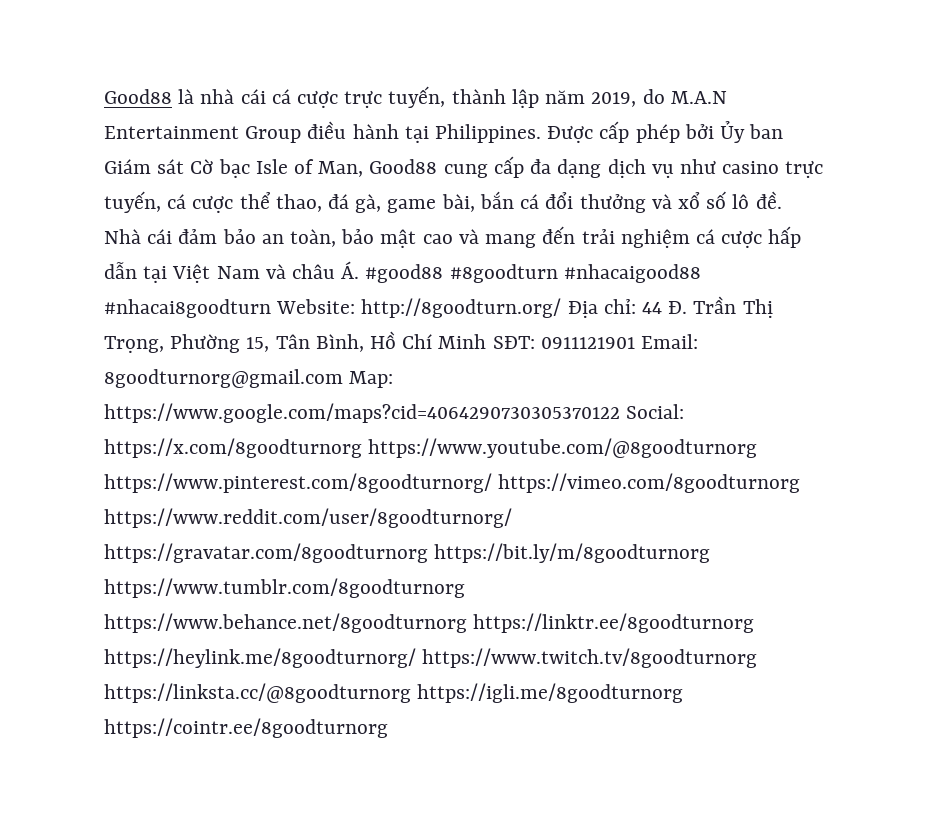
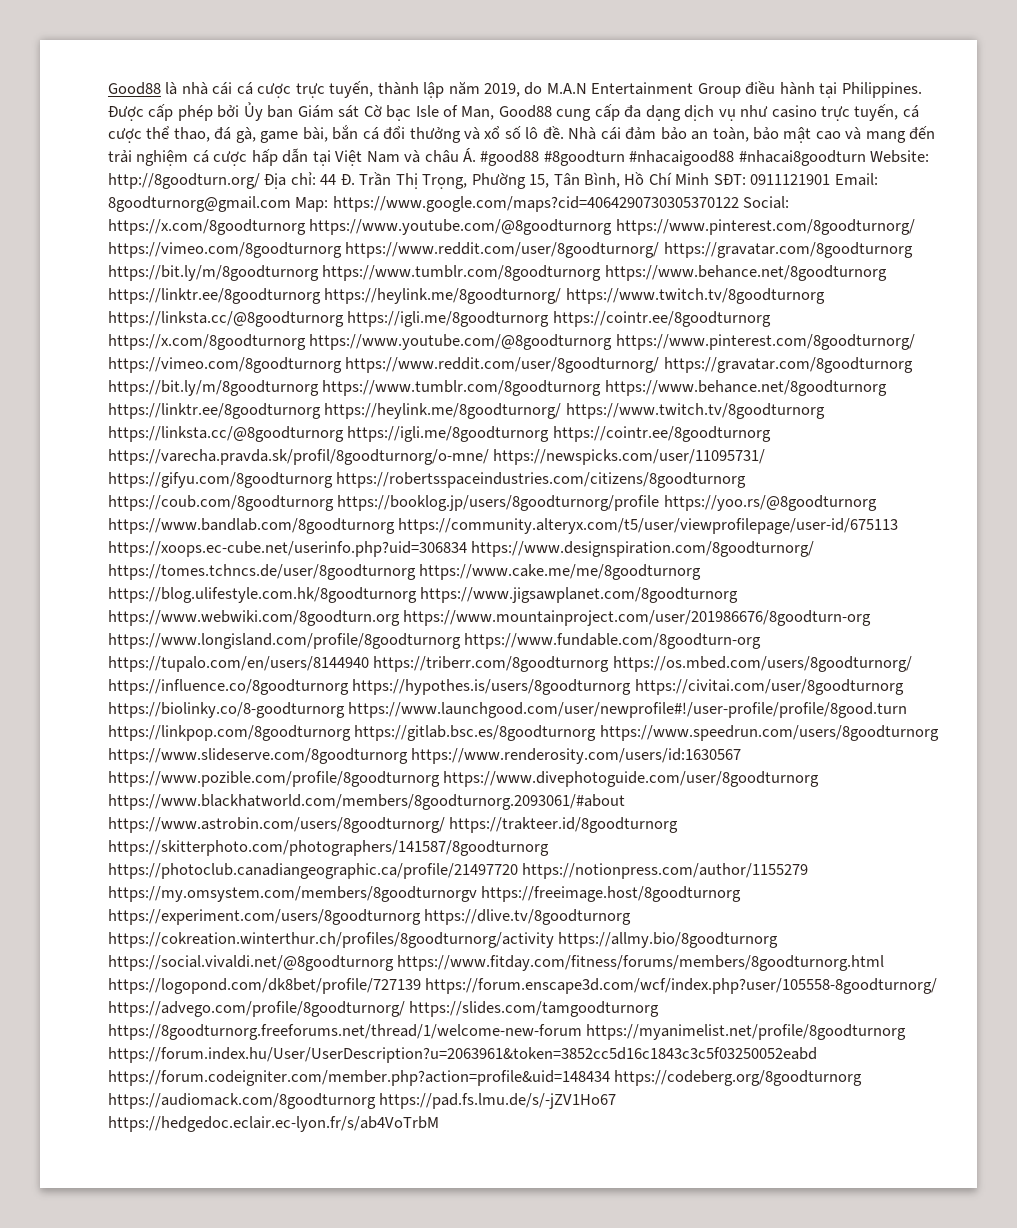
- https://x.com/8goodturnorg https://www.youtube.com/@8goodturnorg https://www.pinterest.com/8goodturnorg/ https://vimeo.com/8goodturnorg https://www.reddit.com/user/8goodturnorg/ https://gravatar.com/8goodturnorg https://bit.ly/m/8goodturnorg https://www.tumblr.com/8goodturnorg https://www.behance.net/8goodturnorg https://linktr.ee/8goodturnorg https://heylink.me/8goodturnorg/ https://www.twitch.tv/8goodturnorg https://linksta.cc/@8goodturnorg https://igli.me/8goodturnorg https://cointr.ee/8goodturnorg
+ https://x.com/8goodturnorg https://www.youtube.com/@8goodturnorg https://www.pinterest.com/8goodturnorg/ https://vimeo.com/8goodturnorg https://www.reddit.com/user/8goodturnorg/ https://gravatar.com/8goodturnorg https://bit.ly/m/8goodturnorg https://www.tumblr.com/8goodturnorg https://www.behance.net/8goodturnorg https://linktr.ee/8goodturnorg https://heylink.me/8goodturnorg/ https://www.twitch.tv/8goodturnorg https://linksta.cc/@8goodturnorg https://igli.me/8goodturnorg https://cointr.ee/8goodturnorg https://x.com/8goodturnorg https://www.youtube.com/@8goodturnorg https://www.pinterest.com/8goodturnorg/ https://vimeo.com/8goodturnorg https://www.reddit.com/user/8goodturnorg/ https://gravatar.com/8goodturnorg https://bit.ly/m/8goodturnorg https://www.tumblr.com/8goodturnorg https://www.behance.net/8goodturnorg https://linktr.ee/8goodturnorg https://heylink.me/8goodturnorg/ https://www.twitch.tv/8goodturnorg https://linksta.cc/@8goodturnorg https://igli.me/8goodturnorg https://cointr.ee/8goodturnorg https://varecha.pravda.sk/profil/8goodturnorg/o-mne/ https://newspicks.com/user/11095731/ https://gifyu.com/8goodturnorg https://robertsspaceindustries.com/citizens/8goodturnorg https://coub.com/8goodturnorg https://booklog.jp/users/8goodturnorg/profile https://yoo.rs/@8goodturnorg https://www.bandlab.com/8goodturnorg https://community.alteryx.com/t5/user/viewprofilepage/user-id/675113 https://xoops.ec-cube.net/userinfo.php?uid=306834 https://www.designspiration.com/8goodturnorg/ https://tomes.tchncs.de/user/8goodturnorg https://www.cake.me/me/8goodturnorg https://blog.ulifestyle.com.hk/8goodturnorg https://www.jigsawplanet.com/8goodturnorg https://www.webwiki.com/8goodturn.org https://www.mountainproject.com/user/201986676/8goodturn-org https://www.longisland.com/profile/8goodturnorg https://www.fundable.com/8goodturn-org https://tupalo.com/en/users/8144940 https://triberr.com/8goodturnorg https://os.mbed.com/users/8goodturnorg/ https://influence.co/8goodturnorg https://hypothes.is/users/8goodturnorg https://civitai.com/user/8goodturnorg https://biolinky.co/8-goodturnorg https://www.launchgood.com/user/newprofile#!/user-profile/profile/8good.turn https://linkpop.com/8goodturnorg https://gitlab.bsc.es/8goodturnorg https://www.speedrun.com/users/8goodturnorg https://www.slideserve.com/8goodturnorg https://www.renderosity.com/users/id:1630567 https://www.pozible.com/profile/8goodturnorg https://www.divephotoguide.com/user/8goodturnorg https://www.blackhatworld.com/members/8goodturnorg.2093061/#about https://www.astrobin.com/users/8goodturnorg/ https://trakteer.id/8goodturnorg https://skitterphoto.com/photographers/141587/8goodturnorg https://photoclub.canadiangeographic.ca/profile/21497720 https://notionpress.com/author/1155279 https://my.omsystem.com/members/8goodturnorgv https://freeimage.host/8goodturnorg https://experiment.com/users/8goodturnorg https://dlive.tv/8goodturnorg https://cokreation.winterthur.ch/profiles/8goodturnorg/activity https://allmy.bio/8goodturnorg https://social.vivaldi.net/@8goodturnorg https://www.fitday.com/fitness/forums/members/8goodturnorg.html https://logopond.com/dk8bet/profile/727139 https://forum.enscape3d.com/wcf/index.php?user/105558-8goodturnorg/ https://advego.com/profile/8goodturnorg/ https://slides.com/tamgoodturnorg https://8goodturnorg.freeforums.net/thread/1/welcome-new-forum https://myanimelist.net/profile/8goodturnorg https://forum.index.hu/User/UserDescription?u=2063961&token=3852cc5d16c1843c3c5f03250052eabd https://forum.codeigniter.com/member.php?action=profile&uid=148434 https://codeberg.org/8goodturnorg https://audiomack.com/8goodturnorg https://pad.fs.lmu.de/s/-jZV1Ho67 https://hedgedoc.eclair.ec-lyon.fr/s/ab4VoTrbM

